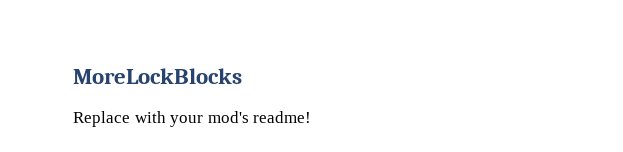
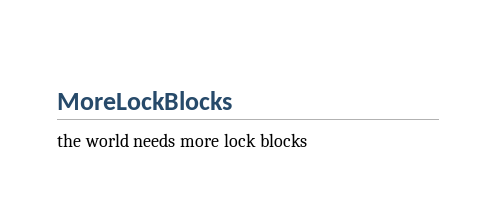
- Replace with your mod's readme!
+ the world needs more lock blocks

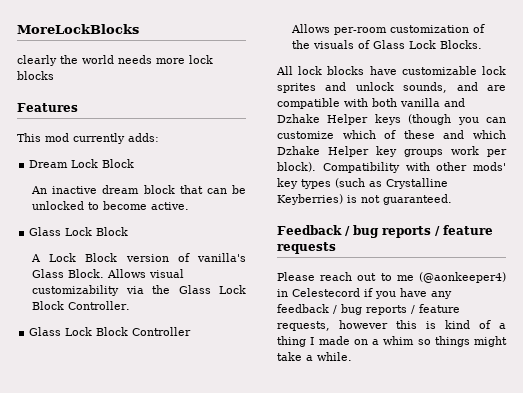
- the world needs more lock blocks
+ clearly the world needs more lock blocks
+ Features
+ This mod currently adds:
+ Dream Lock Block
+ An inactive dream block that can be unlocked to become active.
+ Glass Lock Block
+ A Lock Block version of vanilla's Glass Block. Allows visual customizability via the Glass Lock Block Controller.
+ Glass Lock Block Controller
+ Allows per-room customization of the visuals of Glass Lock Blocks.
+ All lock blocks have customizable lock sprites and unlock sounds, and are compatible with both vanilla and Dzhake Helper keys (though you can customize which of these and which Dzhake Helper key groups work per block). Compatibility with other mods' key types (such as Crystalline Keyberries) is not guaranteed.
+ Feedback / bug reports / feature requests
+ Please reach out to me (@aonkeeper4) in Celestecord if you have any feedback / bug reports / feature requests, however this is kind of a thing I made on a whim so things might take a while.

